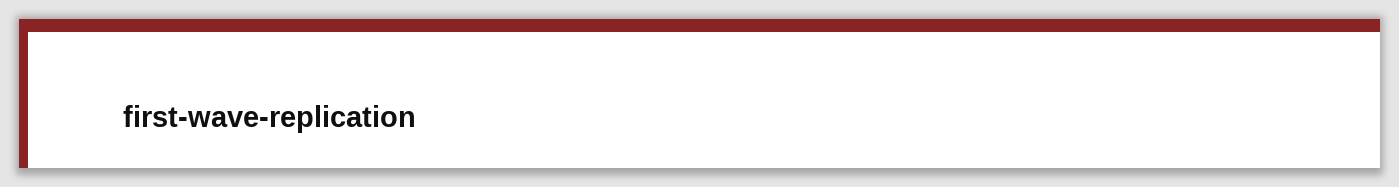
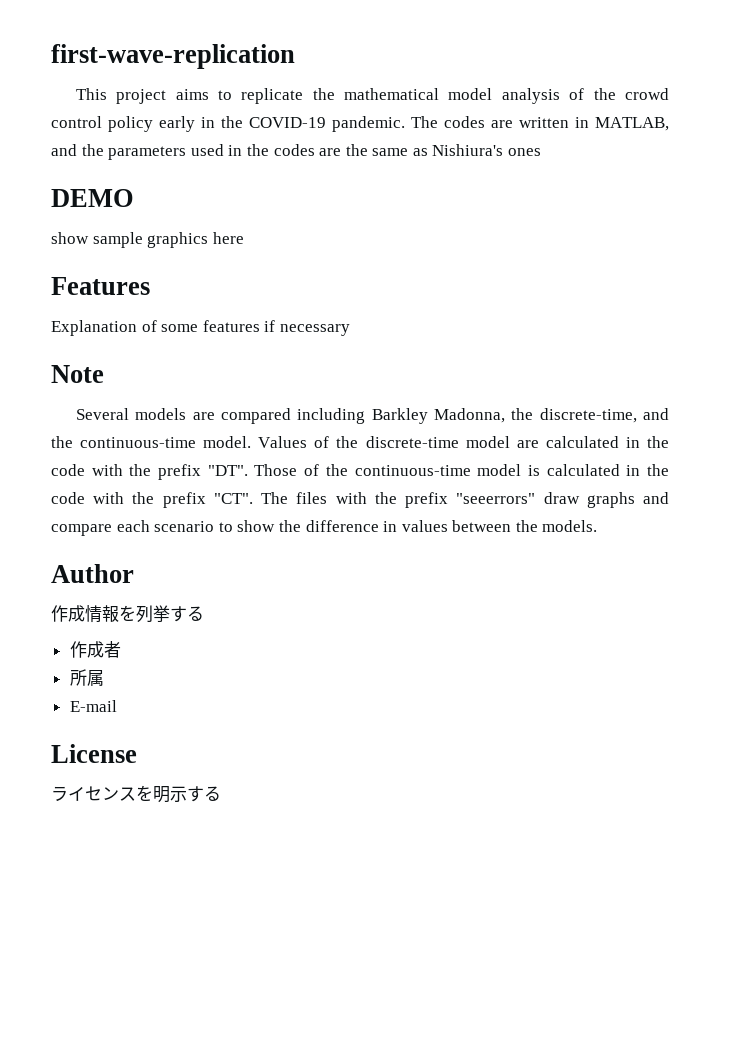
+ This project aims to replicate the mathematical model analysis of the crowd control policy early in the COVID-19 pandemic. The codes are written in MATLAB, and the parameters used in the codes are the same as Nishiura's ones
+ DEMO
+ show sample graphics here
+ Features
+ Explanation of some features if necessary
+ Note
+ Several models are compared including Barkley Madonna, the discrete-time, and the continuous-time model. Values of the discrete-time model are calculated in the code with the prefix "DT". Those of the continuous-time model is calculated in the code with the prefix "CT". The files with the prefix "seeerrors" draw graphs and compare each scenario to show the difference in values between the models.
+ Author
+ 作成情報を列挙する
+ 作成者
+ 所属
+ E-mail
+ License
+ ライセンスを明示する

